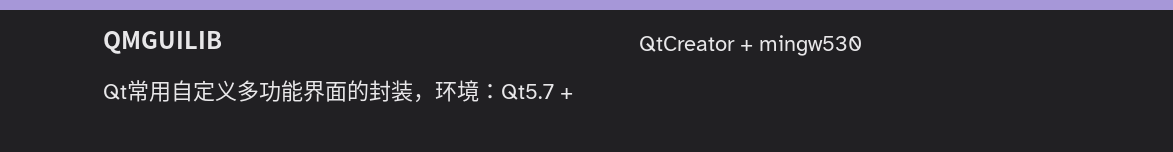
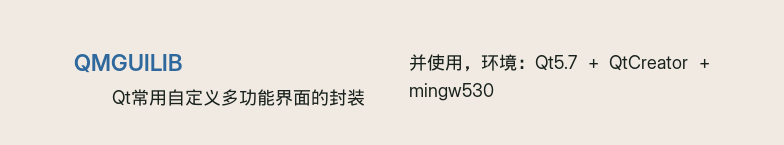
- Qt常用自定义多功能界面的封装，环境：Qt5.7 + QtCreator + mingw530
+ Qt常用自定义多功能界面的封装并使用，环境：Qt5.7 + QtCreator + mingw530

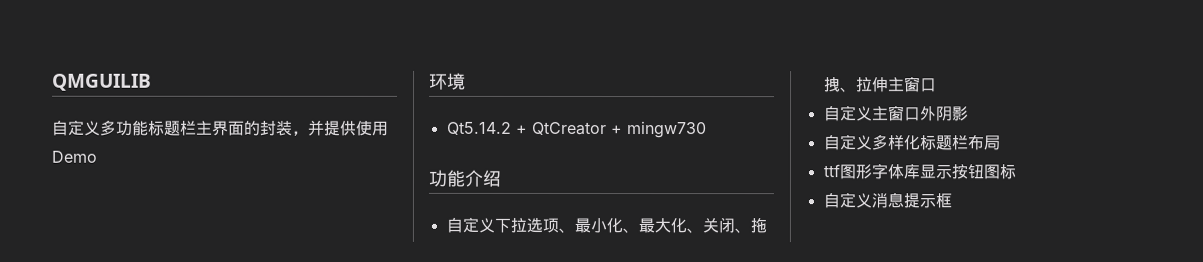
- Qt常用自定义多功能界面的封装并使用，环境：Qt5.7 + QtCreator + mingw530
+ 自定义多功能标题栏主界面的封装，并提供使用Demo
+ 环境
+ Qt5.14.2 + QtCreator + mingw730
+ 功能介绍
+ 自定义下拉选项、最小化、最大化、关闭、拖拽、拉伸主窗口
+ 自定义主窗口外阴影
+ 自定义多样化标题栏布局
+ ttf图形字体库显示按钮图标
+ 自定义消息提示框

